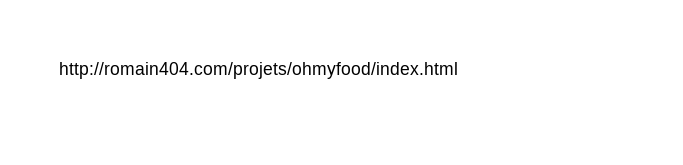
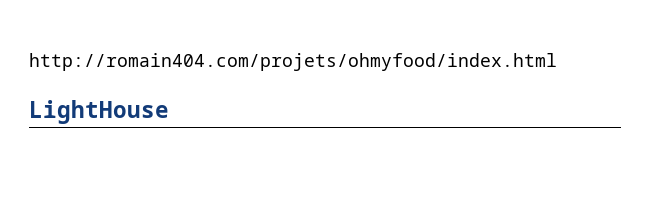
+ LightHouse

